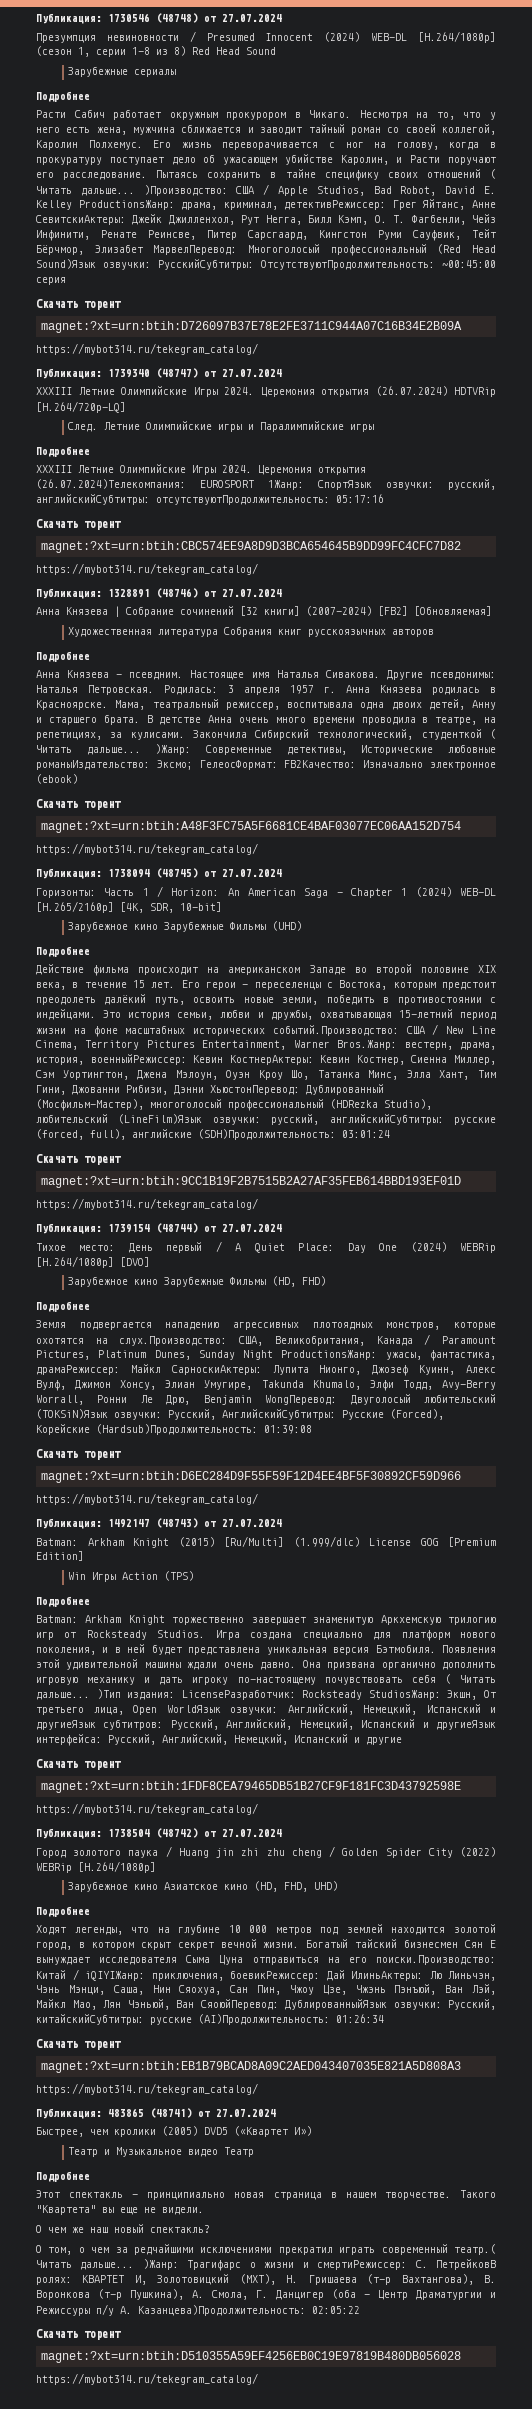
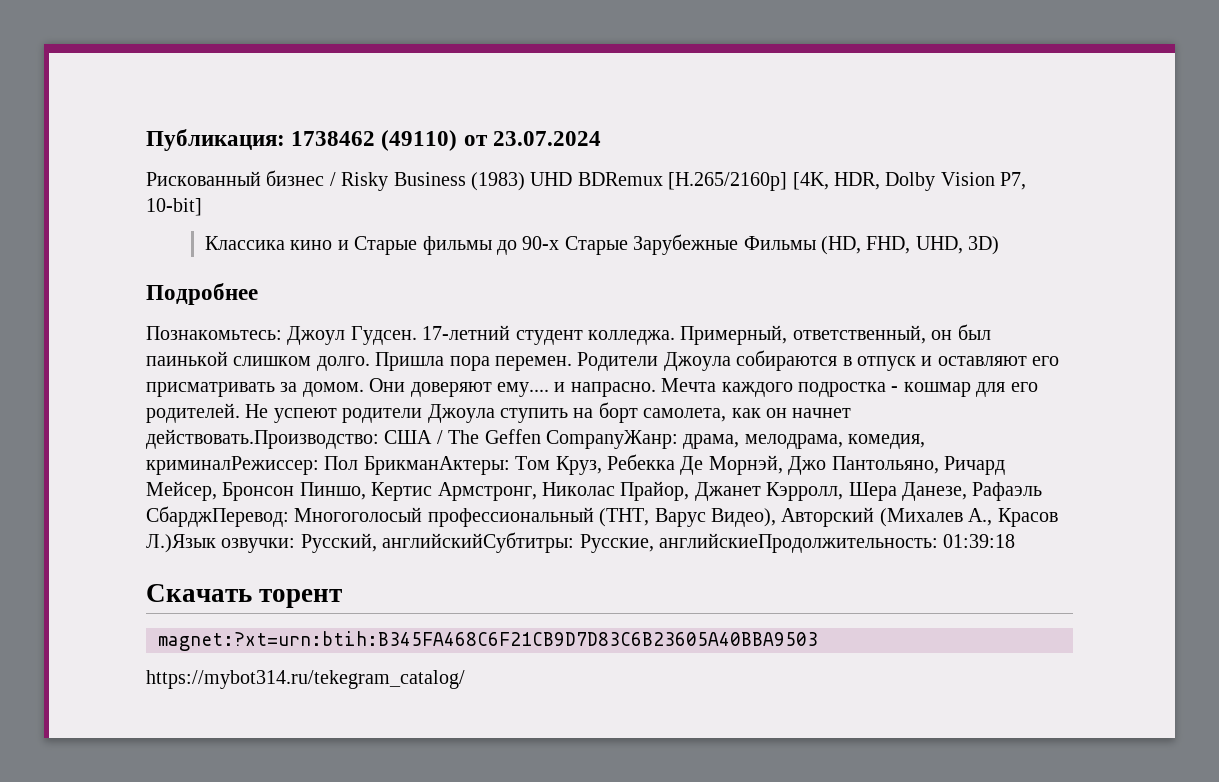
- Публикация: 1730546 (48748) от 27.07.2024
- Презумпция невиновности / Presumed Innocent (2024) WEB-DL [H.264/1080p] (сезон 1, серии 1-8 из 8) Red Head Sound
- Зарубежные сериалы
+ Публикация: 1738462 (49110) от 23.07.2024
+ Рискованный бизнес / Risky Business (1983) UHD BDRemux [H.265/2160p] [4K, HDR, Dolby Vision P7, 10-bit]
+ Классика кино и Старые фильмы до 90-х Старые Зарубежные Фильмы (HD, FHD, UHD, 3D)
  Подробнее
- Расти Сабич работает окружным прокурором в Чикаго. Несмотря на то, что у него есть жена, мужчина сближается и заводит тайный роман со своей коллегой, Каролин Полхемус. Его жизнь переворачивается с ног на голову, когда в прокуратуру поступает дело об ужасающем убийстве Каролин, и Расти поручают его расследование. Пытаясь сохранить в тайне специфику своих отношений ( Читать дальше... )Производство: США / Apple Studios, Bad Robot, David E. Kelley ProductionsЖанр: драма, криминал, детективРежиссер: Грег Яйтанс, Анне СевитскиАктеры: Джейк Джилленхол, Рут Негга, Билл Кэмп, О. Т. Фагбенли, Чейз Инфинити, Ренате Реинсве, Питер Сарсгаард, Кингстон Руми Сауфвик, Тейт Бёрчмор, Элизабет МарвелПеревод: Многоголосый профессиональный (Red Head Sound)Язык озвучки: РусскийСубтитры: ОтсутствуютПродолжительность: ~00:45:00 серия
+ Познакомьтесь: Джоул Гудсен. 17-летний студент колледжа. Примерный, ответственный, он был паинькой слишком долго. Пришла пора перемен. Родители Джоула собираются в отпуск и оставляют его присматривать за домом. Они доверяют ему.... и напрасно. Мечта каждого подростка - кошмар для его родителей. Не успеют родители Джоула ступить на борт самолета, как он начнет действовать.Производство: США / The Geffen CompanyЖанр: драма, мелодрама, комедия, криминалРежиссер: Пол БрикманАктеры: Том Круз, Ребекка Де Морнэй, Джо Пантольяно, Ричард Мейсер, Бронсон Пиншо, Кертис Армстронг, Николас Прайор, Джанет Кэрролл, Шера Данезе, Рафаэль СбарджПеревод: Многоголосый профессиональный (ТНТ, Варус Видео), Авторский (Михалев А., Красов Л.)Язык озвучки: Русский, английскийСубтитры: Русские, английскиеПродолжительность: 01:39:18
  Скачать торент
- magnet:?xt=urn:btih:D726097B37E78E2FE3711C944A07C16B34E2B09A
- https://mybot314.ru/tekegram_catalog/
- Публикация: 1739340 (48747) от 27.07.2024
- XXXIII Летние Олимпийские Игры 2024. Церемония открытия (26.07.2024) HDTVRip [H.264/720p-LQ]
- След. Летние Олимпийские игры и Паралимпийские игры
- Подробнее
- XXXIII Летние Олимпийские Игры 2024. Церемония открытия (26.07.2024)Телекомпания: EUROSPORT 1Жанр: СпортЯзык озвучки: русский, английскийСубтитры: отсутствуютПродолжительность: 05:17:16
- Скачать торент
- magnet:?xt=urn:btih:CBC574EE9A8D9D3BCA654645B9DD99FC4CFC7D82
- https://mybot314.ru/tekegram_catalog/
- Публикация: 1328891 (48746) от 27.07.2024
- Анна Князева | Собрание сочинений [32 книги] (2007-2024) [FB2] [Обновляемая]
- Художественная литература Собрания книг русскоязычных авторов
- Подробнее
- Анна Князева - псевдним. Настоящее имя Наталья Сивакова. Другие псевдонимы: Наталья Петровская. Родилась: 3 апреля 1957 г. Анна Князева родилась в Красноярске. Мама, театральный режиссер, воспитывала одна двоих детей, Анну и старшего брата. В детстве Анна очень много времени проводила в театре, на репетициях, за кулисами. Закончила Сибирский технологический, студенткой ( Читать дальше... )Жанр: Современные детективы, Исторические любовные романыИздательство: Эксмо; ГелеосФормат: FB2Качество: Изначально электронное (ebook)
- Скачать торент
- magnet:?xt=urn:btih:A48F3FC75A5F6681CE4BAF03077EC06AA152D754
- https://mybot314.ru/tekegram_catalog/
- Публикация: 1738094 (48745) от 27.07.2024
- Горизонты: Часть 1 / Horizon: An American Saga - Chapter 1 (2024) WEB-DL [H.265/2160p] [4K, SDR, 10-bit]
- Зарубежное кино Зарубежные Фильмы (UHD)
- Подробнее
- Действие фильма происходит на американском Западе во второй половине XIX века, в течение 15 лет. Его герои — переселенцы с Востока, которым предстоит преодолеть далёкий путь, освоить новые земли, победить в противостоянии с индейцами. Это история семьи, любви и дружбы, охватывающая 15-летний период жизни на фоне масштабных исторических событий.Производство: США / New Line Cinema, Territory Pictures Entertainment, Warner Bros.Жанр: вестерн, драма, история, военныйРежиссер: Кевин КостнерАктеры: Кевин Костнер, Сиенна Миллер, Сэм Уортингтон, Джена Мэлоун, Оуэн Кроу Шо, Татанка Минс, Элла Хант, Тим Гини, Джованни Рибизи, Дэнни ХьюстонПеревод: Дублированный (Мосфильм-Мастер), многоголосый профессиональный (HDRezka Studio), любительский (LineFilm)Язык озвучки: русский, английскийСубтитры: русские (forced, full), английские (SDH)Продолжительность: 03:01:24
- Скачать торент
- magnet:?xt=urn:btih:9CC1B19F2B7515B2A27AF35FEB614BBD193EF01D
- https://mybot314.ru/tekegram_catalog/
- Публикация: 1739154 (48744) от 27.07.2024
- Тихое место: День первый / A Quiet Place: Day One (2024) WEBRip [H.264/1080p] [DVO]
- Зарубежное кино Зарубежные Фильмы (HD, FHD)
- Подробнее
- Земля подвергается нападению агрессивных плотоядных монстров, которые охотятся на слух.Производство: США, Великобритания, Канада / Paramount Pictures, Platinum Dunes, Sunday Night ProductionsЖанр: ужасы, фантастика, драмаРежиссер: Майкл СарноскиАктеры: Лупита Нионго, Джозеф Куинн, Алекс Вулф, Джимон Хонсу, Элиан Умугире, Takunda Khumalo, Элфи Тодд, Avy-Berry Worrall, Ронни Ле Дрю, Benjamin WongПеревод: Двуголосый любительский (ТОКSiN)Язык озвучки: Русский, АнглийскийСубтитры: Русские (Forced), Корейские (Hardsub)Продолжительность: 01:39:08
- Скачать торент
- magnet:?xt=urn:btih:D6EC284D9F55F59F12D4EE4BF5F30892CF59D966
- https://mybot314.ru/tekegram_catalog/
- Публикация: 1492147 (48743) от 27.07.2024
- Batman: Arkham Knight (2015) [Ru/Multi] (1.999/dlc) License GOG [Premium Edition]
- Win Игры Action (TPS)
- Подробнее
- Batman: Arkham Knight торжественно завершает знаменитую Аркхемскую трилогию игр от Rocksteady Studios. Игра создана специально для платформ нового поколения, и в ней будет представлена уникальная версия Бэтмобиля. Появления этой удивительной машины ждали очень давно. Она призвана органично дополнить игровую механику и дать игроку по-настоящему почувствовать себя ( Читать дальше... )Тип издания: LicenseРазработчик: Rocksteady StudiosЖанр: Экшн, От третьего лица, Open WorldЯзык озвучки: Английский, Немецкий, Испанский и другиеЯзык субтитров: Русский, Английский, Немецкий, Испанский и другиеЯзык интерфейса: Русский, Английский, Немецкий, Испанский и другие
- Скачать торент
- magnet:?xt=urn:btih:1FDF8CEA79465DB51B27CF9F181FC3D43792598E
- https://mybot314.ru/tekegram_catalog/
- Публикация: 1738504 (48742) от 27.07.2024
- Город золотого паука / Huang jin zhi zhu cheng / Golden Spider City (2022) WEBRip [H.264/1080p]
- Зарубежное кино Азиатское кино (HD, FHD, UHD)
- Подробнее
- Ходят легенды, что на глубине 10 000 метров под землей находится золотой город, в котором скрыт секрет вечной жизни. Богатый тайский бизнесмен Сян Е вынуждает исследователя Сыма Цуна отправиться на его поиски.Производство: Китай / iQIYIЖанр: приключения, боевикРежиссер: Дай ИлиньАктеры: Лю Линьчэн, Чэнь Мэнци, Саша, Нин Сяохуа, Сан Пин, Чжоу Цзе, Чжэнь Пэнъюй, Ван Лэй, Майкл Мао, Лян Чэньюй, Ван СяоюйПеревод: ДублированныйЯзык озвучки: Русский, китайскийСубтитры: русские (AI)Продолжительность: 01:26:34
- Скачать торент
- magnet:?xt=urn:btih:EB1B79BCAD8A09C2AED043407035E821A5D808A3
- https://mybot314.ru/tekegram_catalog/
- Публикация: 483865 (48741) от 27.07.2024
- Быстрее, чем кролики (2005) DVD5 («Квартет И»)
- Театр и Музыкальное видео Театр
- Подробнее
- Этот спектакль - принципиально новая страница в нашем творчестве. Такого "Квартета" вы еще не видели.
- О чем же наш новый спектакль?
- О том, о чем за редчайшими исключениями прекратил играть современный театр.( Читать дальше... )Жанр: Трагифарс о жизни и смертиРежиссер: С. ПетрейковВ ролях: КВАРТЕТ И, Золотовицкий (МХТ), Н. Гришаева (т-р Вахтангова), В. Воронкова (т-р Пушкина), А. Смола, Г. Данцигер (оба - Центр Драматургии и Режиссуры п/у А. Казанцева)Продолжительность: 02:05:22
- Скачать торент
- magnet:?xt=urn:btih:D510355A59EF4256EB0C19E97819B480DB056028
+ magnet:?xt=urn:btih:B345FA468C6F21CB9D7D83C6B23605A40BBA9503

